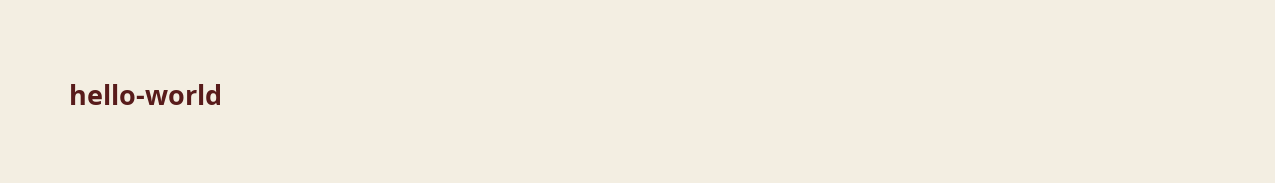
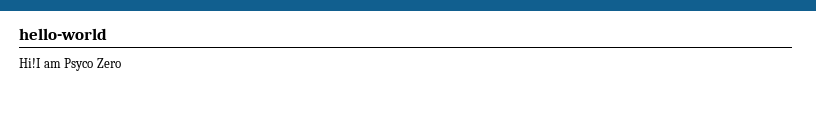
+ Hi!I am Psyco Zero

